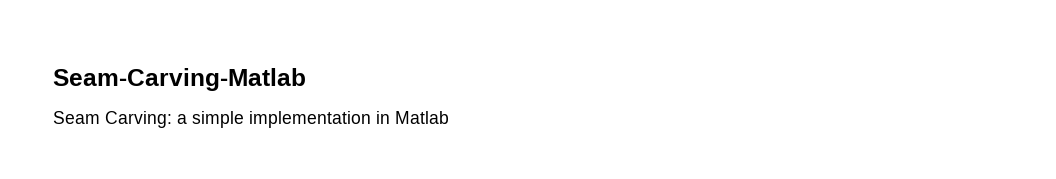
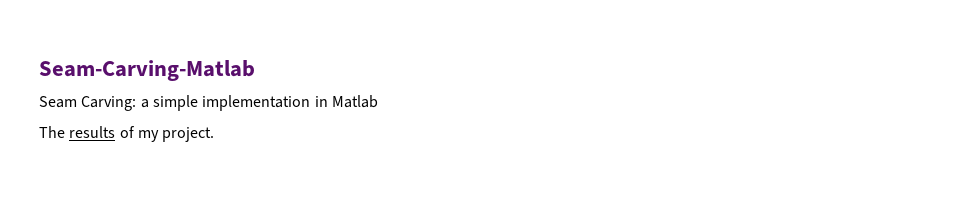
+ The results of my project.

